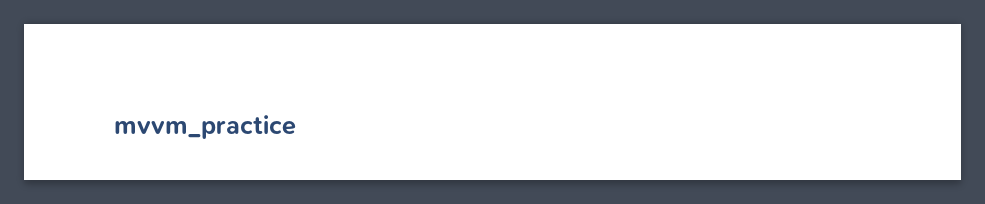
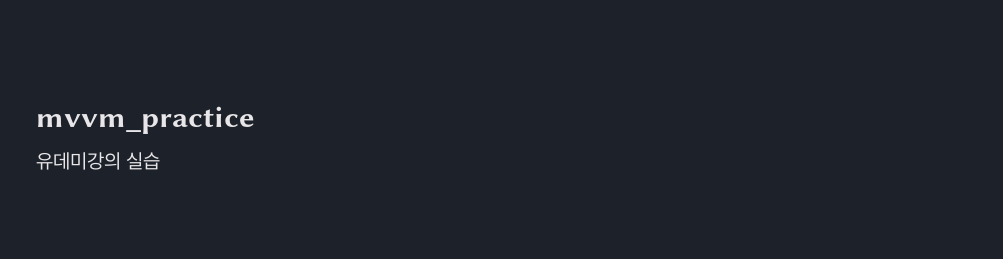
+ 유데미강의 실습

